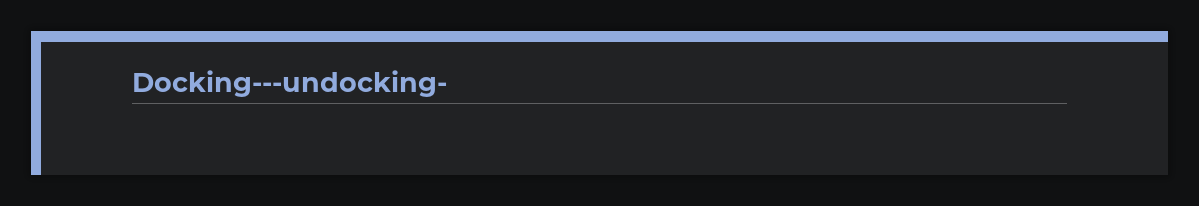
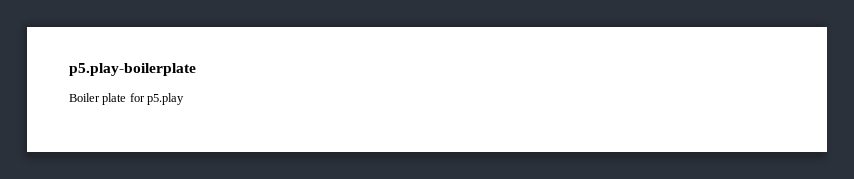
- Docking---undocking-
+ p5.play-boilerplate
+ Boiler plate for p5.play

